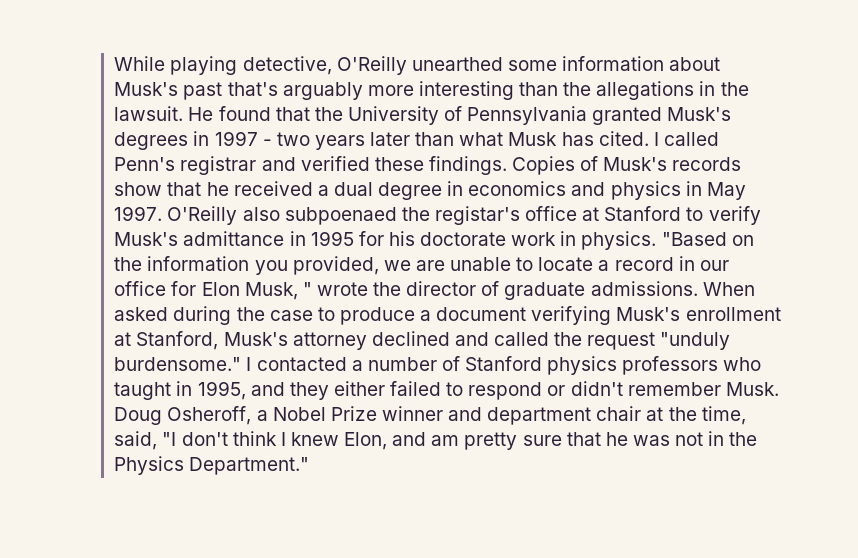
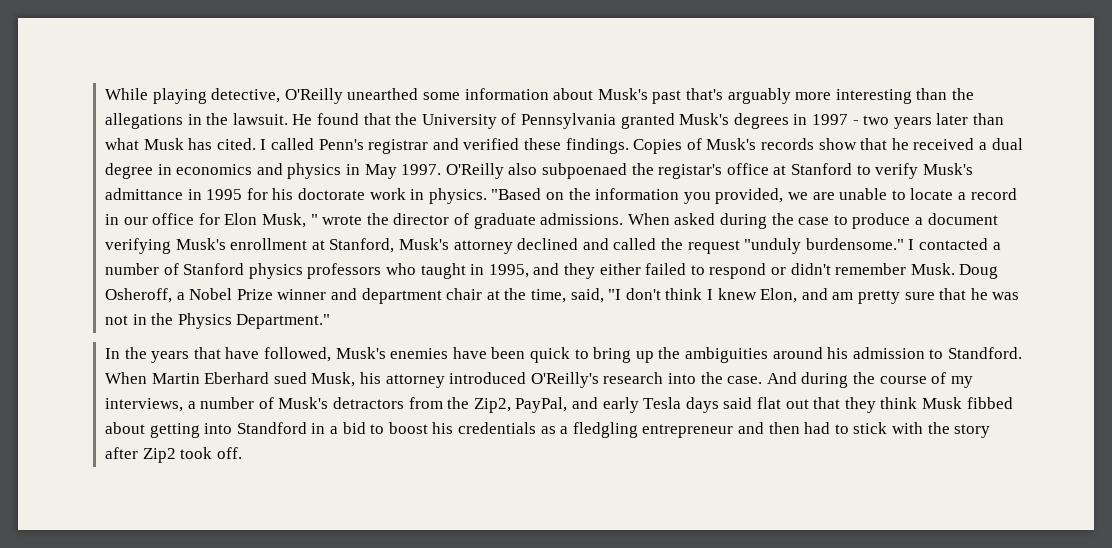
+ In the years that have followed, Musk's enemies have been quick to bring up the ambiguities around his admission to Standford. When Martin Eberhard sued Musk, his attorney introduced O'Reilly's research into the case. And during the course of my interviews, a number of Musk's detractors from the Zip2, PayPal, and early Tesla days said flat out that they think Musk fibbed about getting into Standford in a bid to boost his credentials as a fledgling entrepreneur and then had to stick with the story after Zip2 took off.

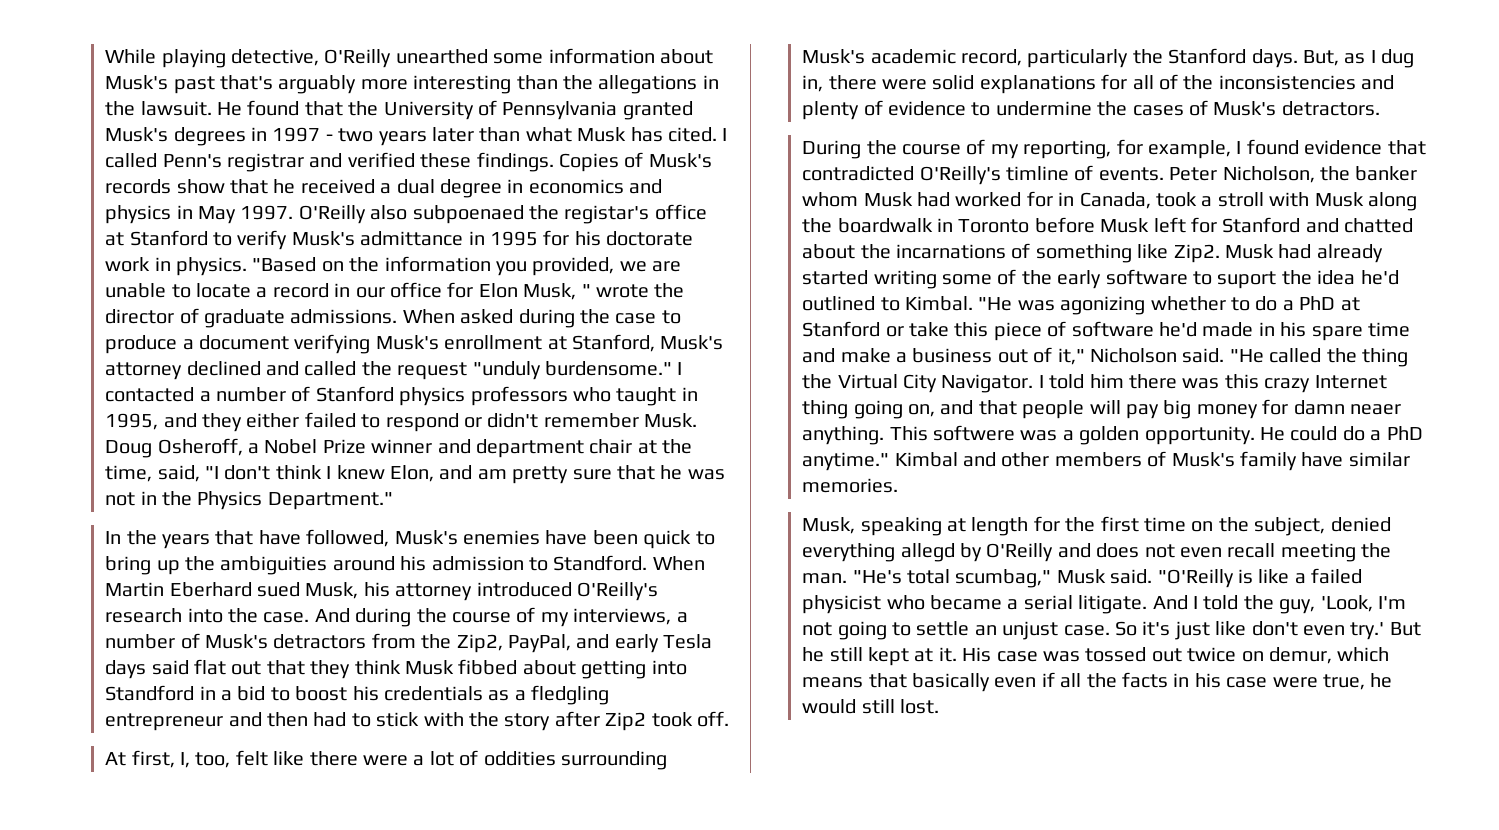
+ At first, I, too, felt like there were a lot of oddities surrounding Musk's academic record, particularly the Stanford days. But, as I dug in, there were solid explanations for all of the inconsistencies and plenty of evidence to undermine the cases of Musk's detractors.
+ During the course of my reporting, for example, I found evidence that contradicted O'Reilly's timline of events. Peter Nicholson, the banker whom Musk had worked for in Canada, took a stroll with Musk along the boardwalk in Toronto before Musk left for Stanford and chatted about the incarnations of something like Zip2. Musk had already started writing some of the early software to suport the idea he'd outlined to Kimbal. "He was agonizing whether to do a PhD at Stanford or take this piece of software he'd made in his spare time and make a business out of it," Nicholson said. "He called the thing the Virtual City Navigator. I told him there was this crazy Internet thing going on, and that people will pay big money for damn neaer anything. This softwere was a golden opportunity. He could do a PhD anytime." Kimbal and other members of Musk's family have similar memories.
+ Musk, speaking at length for the first time on the subject, denied everything allegd by O'Reilly and does not even recall meeting the man. "He's total scumbag," Musk said. "O'Reilly is like a failed physicist who became a serial litigate. And I told the guy, 'Look, I'm not going to settle an unjust case. So it's just like don't even try.' But he still kept at it. His case was tossed out twice on demur, which means that basically even if all the facts in his case were true, he would still lost.

